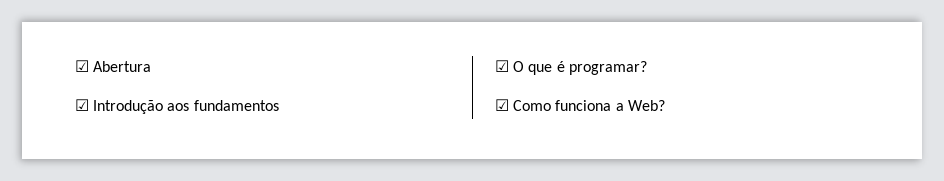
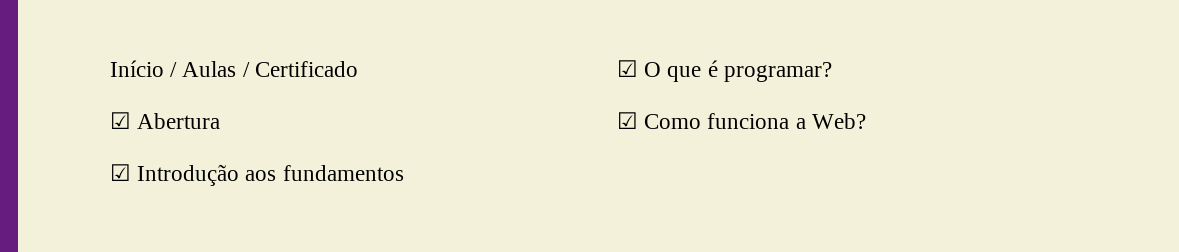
+ Início / Aulas / Certificado

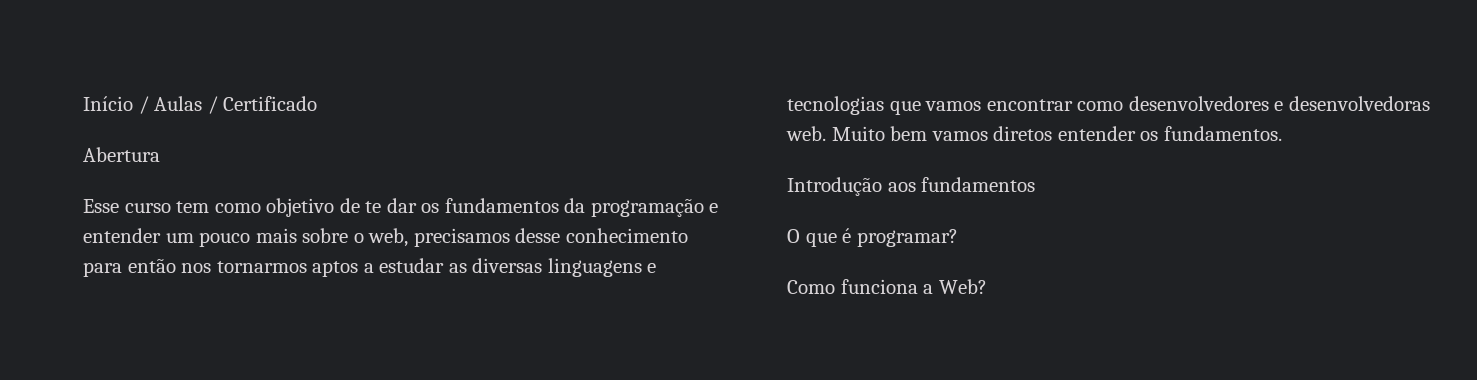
- ☑ Abertura
+ Abertura
- ☑ Introdução aos fundamentos
+ Esse curso tem como objetivo de te dar os fundamentos da programação e entender um pouco mais sobre o web, precisamos desse conhecimento para então nos tornarmos aptos a estudar as diversas linguagens e tecnologias que vamos encontrar como desenvolvedores e desenvolvedoras web. Muito bem vamos diretos entender os fundamentos.
+ Introdução aos fundamentos
- ☑ O que é programar?
+ O que é programar?
- ☑ Como funciona a Web?
+ Como funciona a Web?

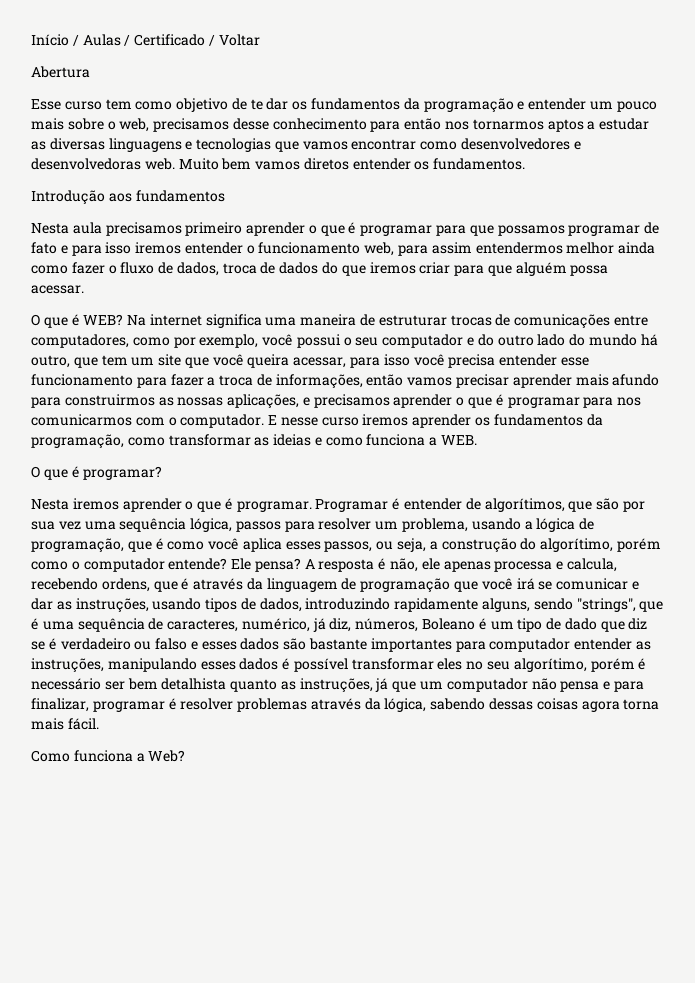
- Início / Aulas / Certificado
+ Início / Aulas / Certificado / Voltar
+ Nesta aula precisamos primeiro aprender o que é programar para que possamos programar de fato e para isso iremos entender o funcionamento web, para assim entendermos melhor ainda como fazer o fluxo de dados, troca de dados do que iremos criar para que alguém possa acessar.
+ O que é WEB? Na internet significa uma maneira de estruturar trocas de comunicações entre computadores, como por exemplo, você possui o seu computador e do outro lado do mundo há outro, que tem um site que você queira acessar, para isso você precisa entender esse funcionamento para fazer a troca de informações, então vamos precisar aprender mais afundo para construirmos as nossas aplicações, e precisamos aprender o que é programar para nos comunicarmos com o computador. E nesse curso iremos aprender os fundamentos da programação, como transformar as ideias e como funciona a WEB.
  O que é programar?
+ Nesta iremos aprender o que é programar. Programar é entender de algorítimos, que são por sua vez uma sequência lógica, passos para resolver um problema, usando a lógica de programação, que é como você aplica esses passos, ou seja, a construção do algorítimo, porém como o computador entende? Ele pensa? A resposta é não, ele apenas processa e calcula, recebendo ordens, que é através da linguagem de programação que você irá se comunicar e dar as instruções, usando tipos de dados, introduzindo rapidamente alguns, sendo "strings", que é uma sequência de caracteres, numérico, já diz, números, Boleano é um tipo de dado que diz se é verdadeiro ou falso e esses dados são bastante importantes para computador entender as instruções, manipulando esses dados é possível transformar eles no seu algorítimo, porém é necessário ser bem detalhista quanto as instruções, já que um computador não pensa e para finalizar, programar é resolver problemas através da lógica, sabendo dessas coisas agora torna mais fácil.

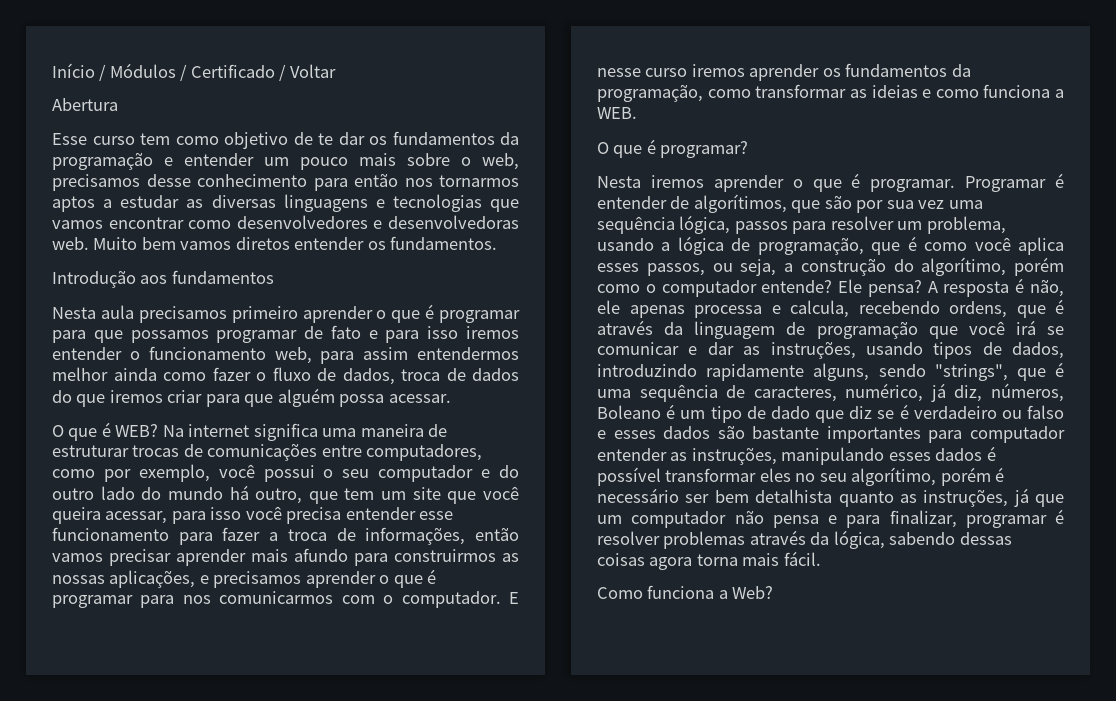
- Início / Aulas / Certificado / Voltar
+ Início / Módulos / Certificado / Voltar

